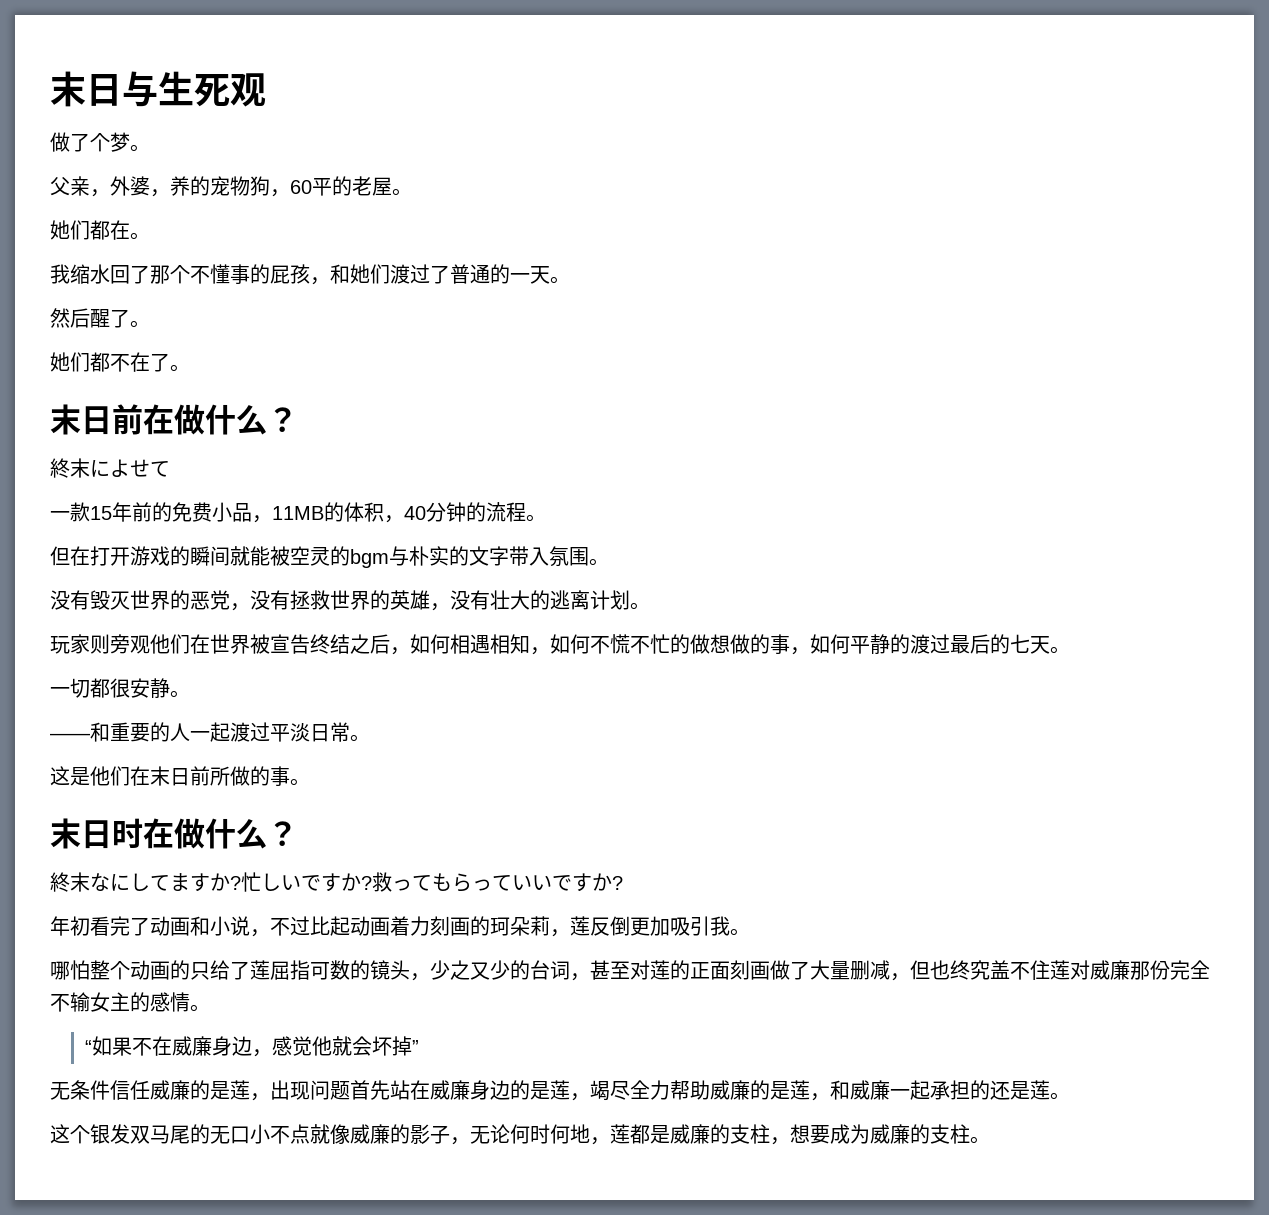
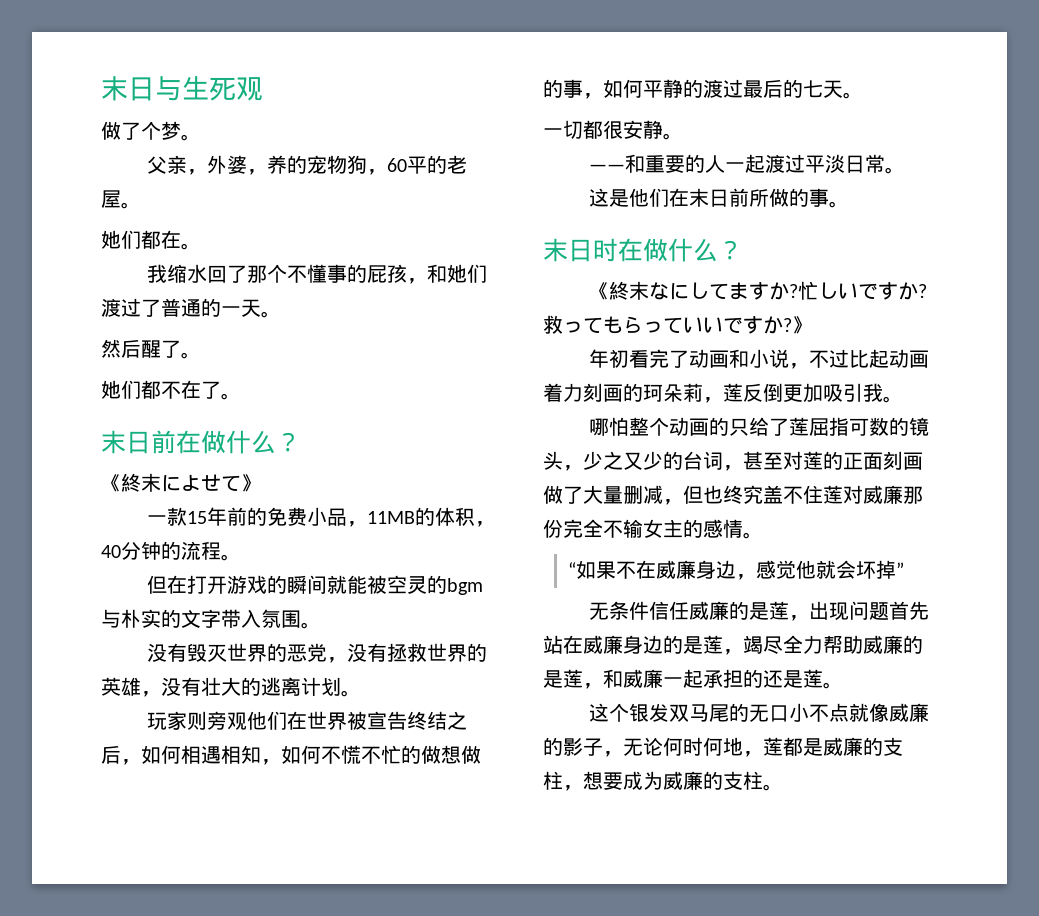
- 終末によせて
+ 《終末によせて》
- 終末なにしてますか?
+ 《終末なにしてますか?
- 救ってもらっていいですか?
+ 救ってもらっていいですか?》

